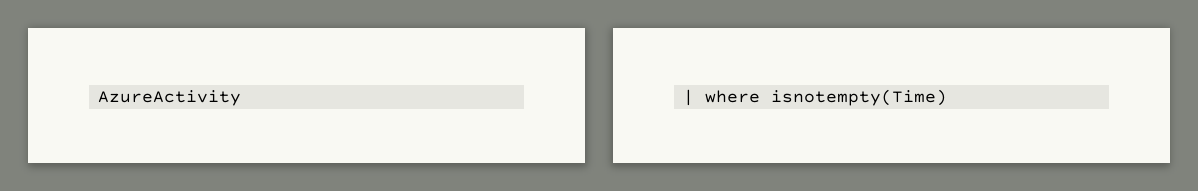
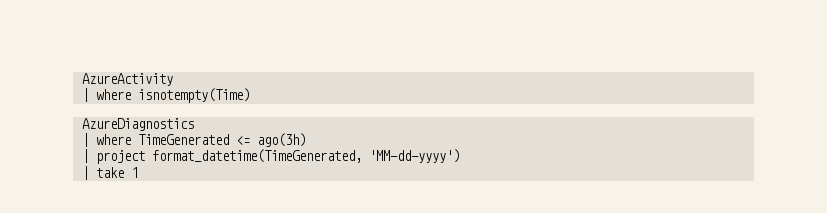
+ AzureDiagnostics
+ | where TimeGenerated <= ago(3h)
+ | project format_datetime(TimeGenerated, 'MM-dd-yyyy')
+ | take 1

